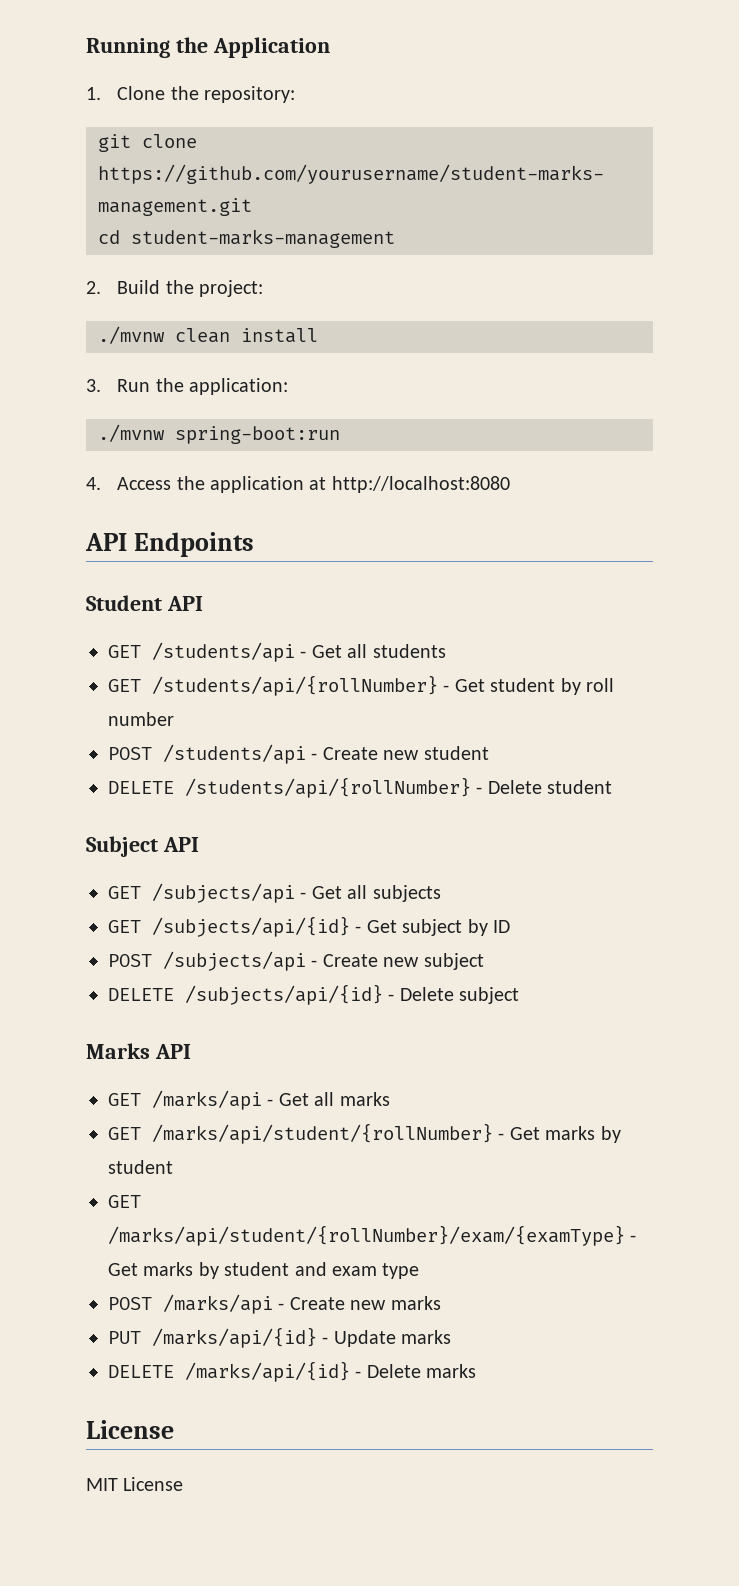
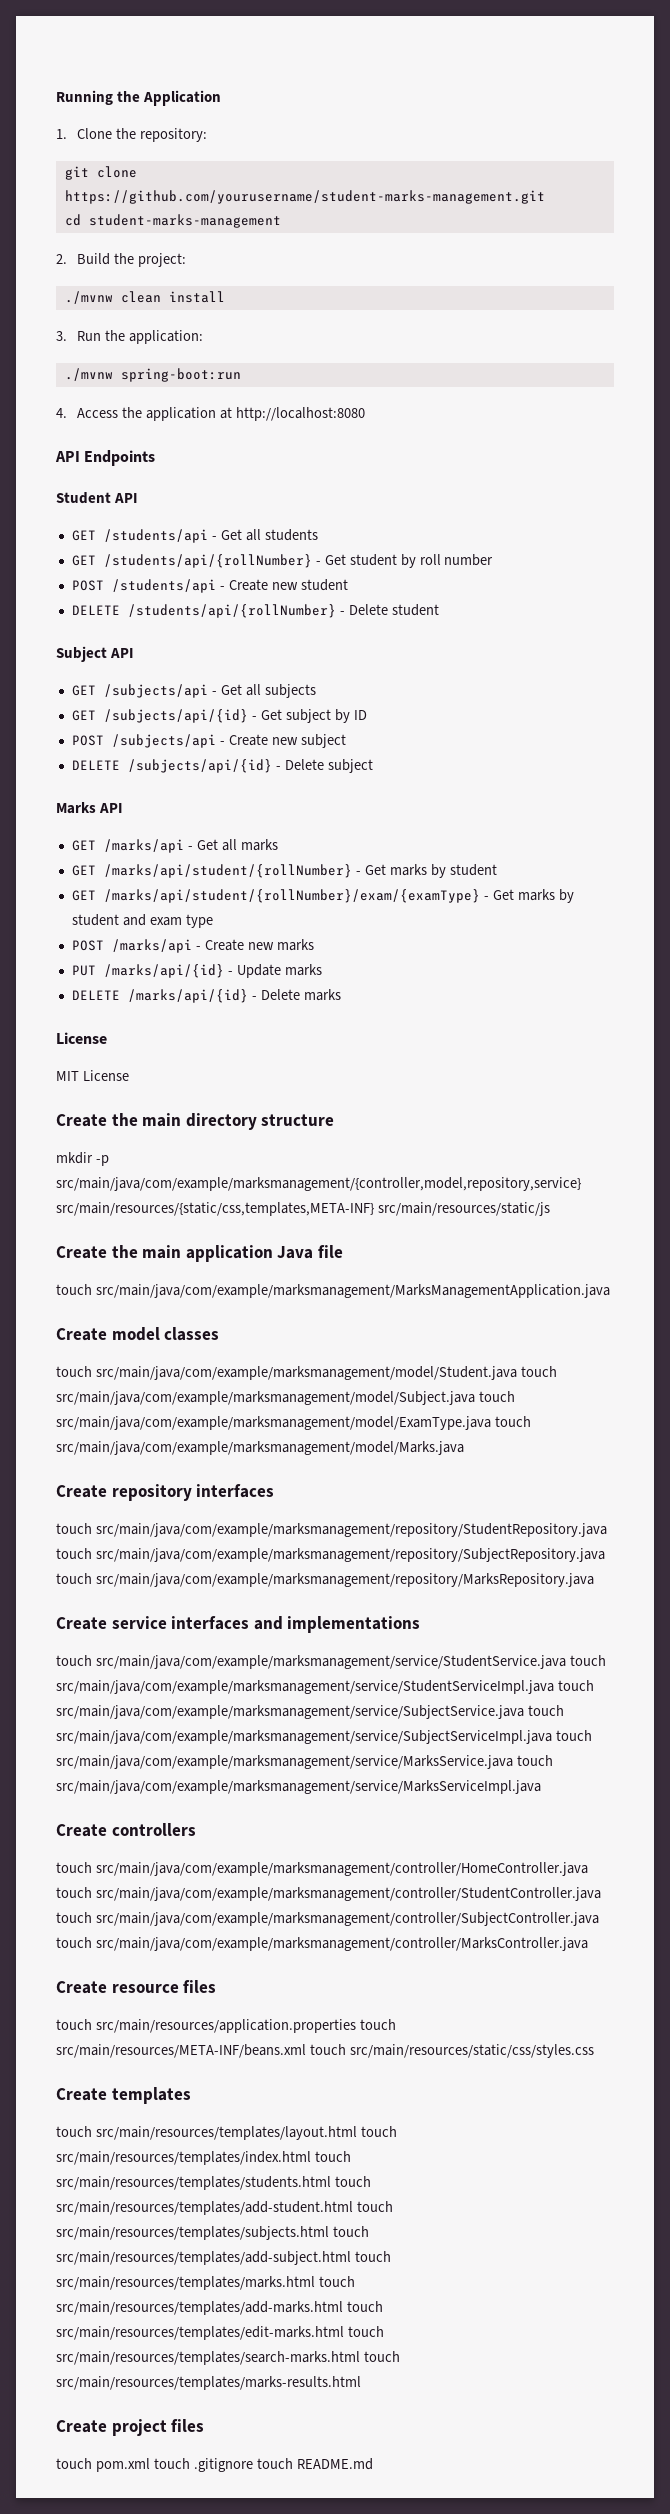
+ Create the main directory structure
+ mkdir -p src/main/java/com/example/marksmanagement/{controller,model,repository,service} src/main/resources/{static/css,templates,META-INF} src/main/resources/static/js
+ Create the main application Java file
+ touch src/main/java/com/example/marksmanagement/MarksManagementApplication.java
+ Create model classes
+ touch src/main/java/com/example/marksmanagement/model/Student.java touch src/main/java/com/example/marksmanagement/model/Subject.java touch src/main/java/com/example/marksmanagement/model/ExamType.java touch src/main/java/com/example/marksmanagement/model/Marks.java
+ Create repository interfaces
+ touch src/main/java/com/example/marksmanagement/repository/StudentRepository.java touch src/main/java/com/example/marksmanagement/repository/SubjectRepository.java touch src/main/java/com/example/marksmanagement/repository/MarksRepository.java
+ Create service interfaces and implementations
+ touch src/main/java/com/example/marksmanagement/service/StudentService.java touch src/main/java/com/example/marksmanagement/service/StudentServiceImpl.java touch src/main/java/com/example/marksmanagement/service/SubjectService.java touch src/main/java/com/example/marksmanagement/service/SubjectServiceImpl.java touch src/main/java/com/example/marksmanagement/service/MarksService.java touch src/main/java/com/example/marksmanagement/service/MarksServiceImpl.java
+ Create controllers
+ touch src/main/java/com/example/marksmanagement/controller/HomeController.java touch src/main/java/com/example/marksmanagement/controller/StudentController.java touch src/main/java/com/example/marksmanagement/controller/SubjectController.java touch src/main/java/com/example/marksmanagement/controller/MarksController.java
+ Create resource files
+ touch src/main/resources/application.properties touch src/main/resources/META-INF/beans.xml touch src/main/resources/static/css/styles.css
+ Create templates
+ touch src/main/resources/templates/layout.html touch src/main/resources/templates/index.html touch src/main/resources/templates/students.html touch src/main/resources/templates/add-student.html touch src/main/resources/templates/subjects.html touch src/main/resources/templates/add-subject.html touch src/main/resources/templates/marks.html touch src/main/resources/templates/add-marks.html touch src/main/resources/templates/edit-marks.html touch src/main/resources/templates/search-marks.html touch src/main/resources/templates/marks-results.html
+ Create project files
+ touch pom.xml touch .gitignore touch README.md

